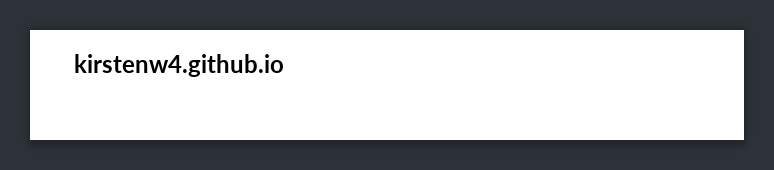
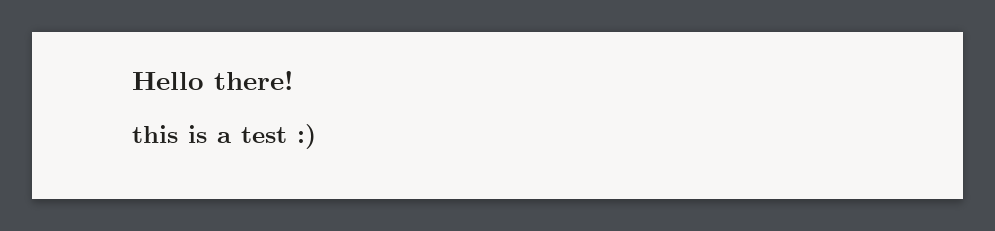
- kirstenw4.github.io
+ Hello there!
+ this is a test :)

